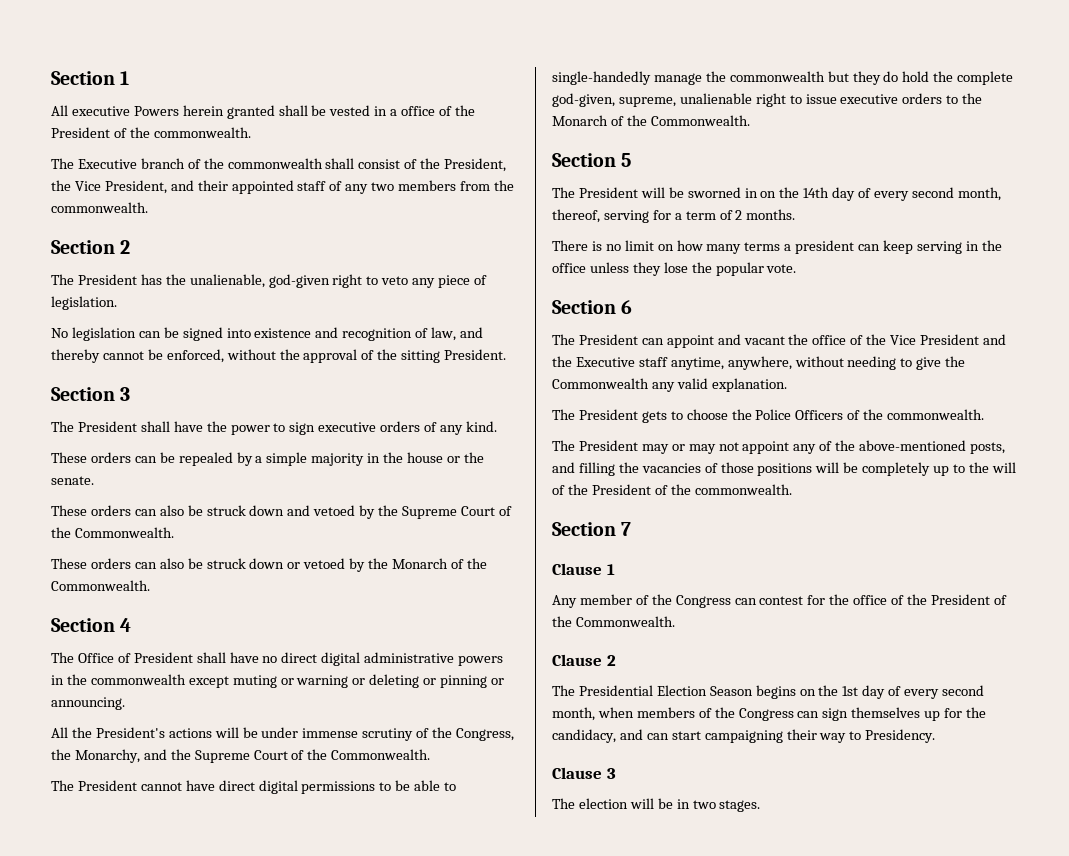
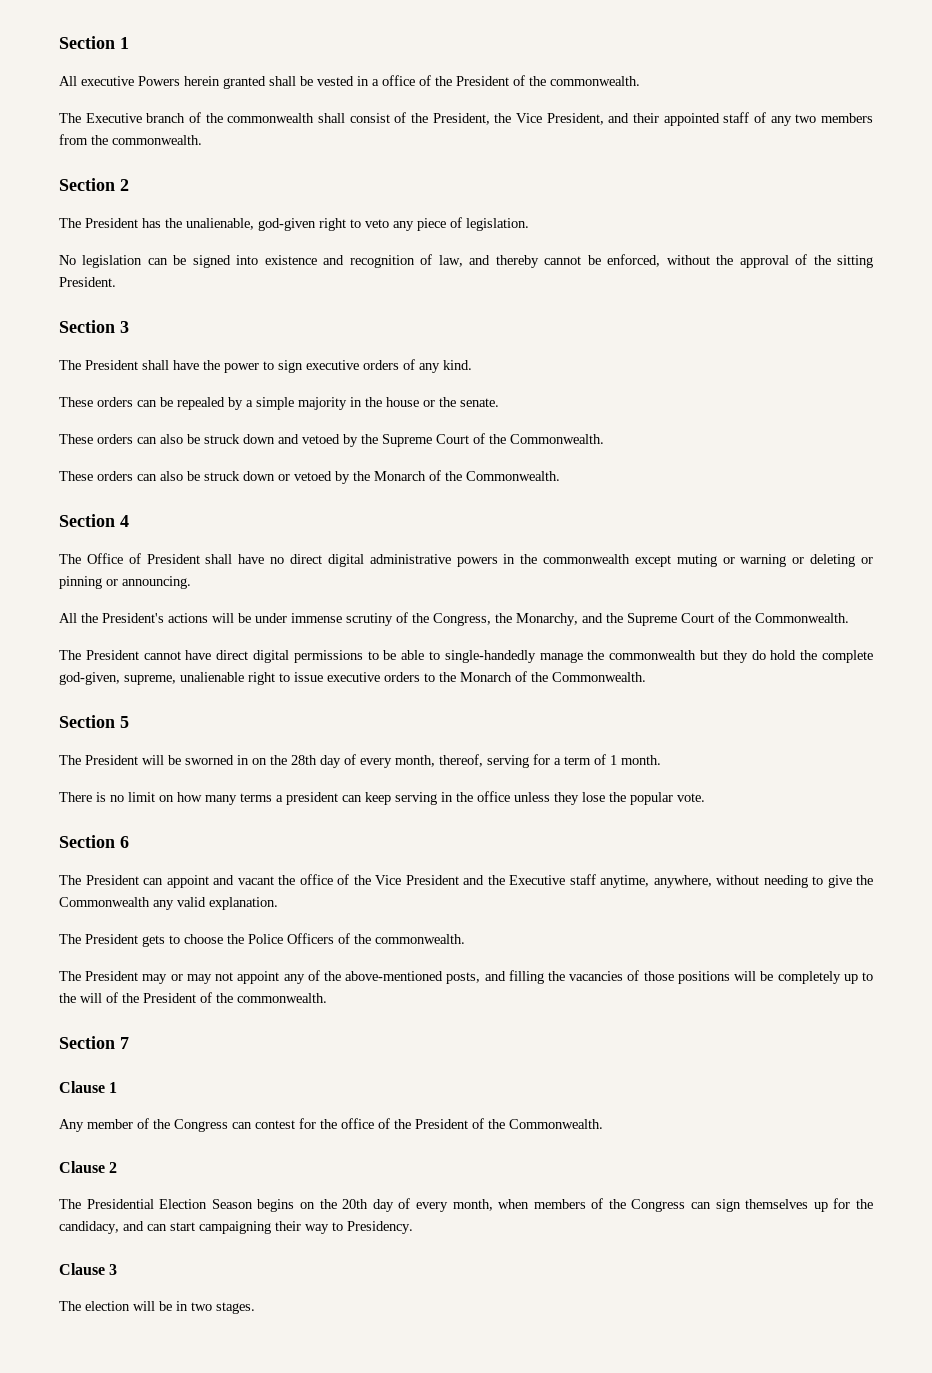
- The President will be sworned in on the 14th day of every second month, thereof, serving for a term of 2 months.
+ The President will be sworned in on the 28th day of every month, thereof, serving for a term of 1 month.
- The Presidential Election Season begins on the 1st day of every second month, when members of the Congress can sign themselves up for the candidacy, and can start campaigning their way to Presidency.
+ The Presidential Election Season begins on the 20th day of every month, when members of the Congress can sign themselves up for the candidacy, and can start campaigning their way to Presidency.

